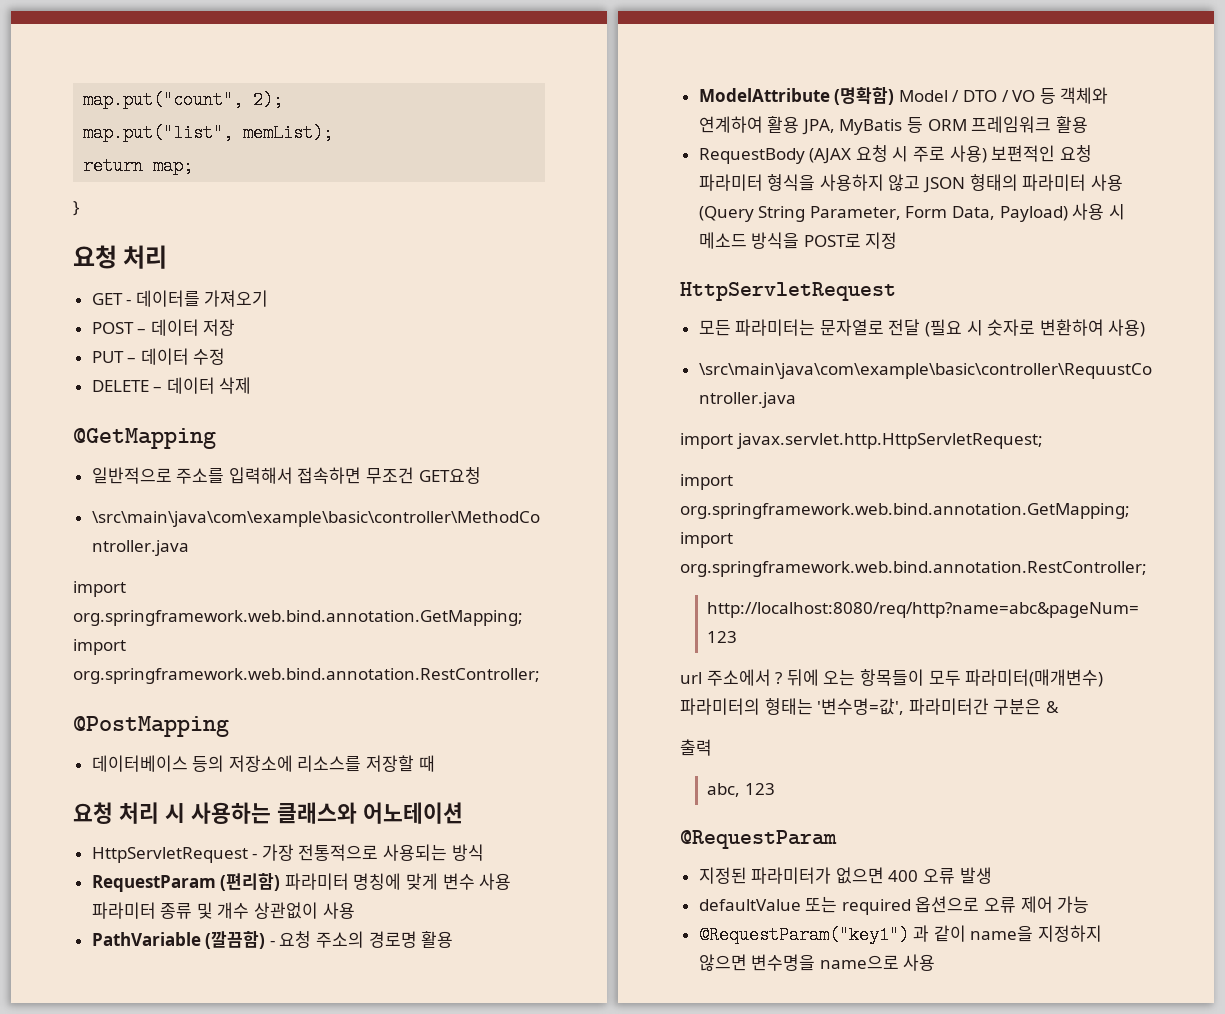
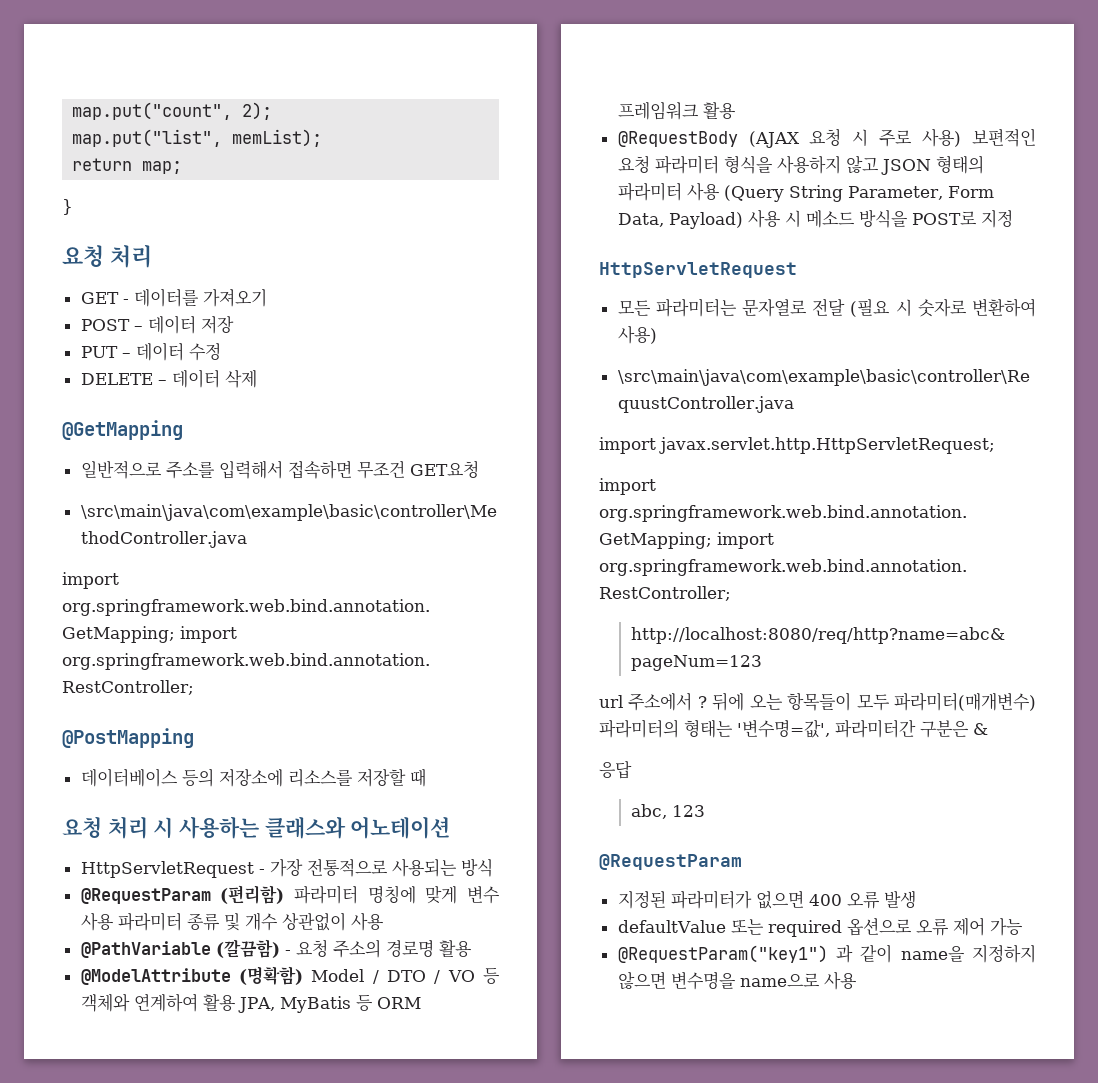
- RequestParam (편리함) 파라미터 명칭에 맞게 변수 사용 파라미터 종류 및 개수 상관없이 사용
+ @RequestParam (편리함) 파라미터 명칭에 맞게 변수 사용 파라미터 종류 및 개수 상관없이 사용
- PathVariable (깔끔함) - 요청 주소의 경로명 활용
+ @PathVariable (깔끔함) - 요청 주소의 경로명 활용
- ModelAttribute (명확함) Model / DTO / VO 등 객체와 연계하여 활용 JPA, MyBatis 등 ORM 프레임워크 활용
+ @ModelAttribute (명확함) Model / DTO / VO 등 객체와 연계하여 활용 JPA, MyBatis 등 ORM 프레임워크 활용
- RequestBody (AJAX 요청 시 주로 사용) 보편적인 요청 파라미터 형식을 사용하지 않고 JSON 형태의 파라미터 사용 (Query String Parameter, Form Data, Payload) 사용 시 메소드 방식을 POST로 지정
+ @RequestBody (AJAX 요청 시 주로 사용) 보편적인 요청 파라미터 형식을 사용하지 않고 JSON 형태의 파라미터 사용 (Query String Parameter, Form Data, Payload) 사용 시 메소드 방식을 POST로 지정
- 출력
+ 응답

